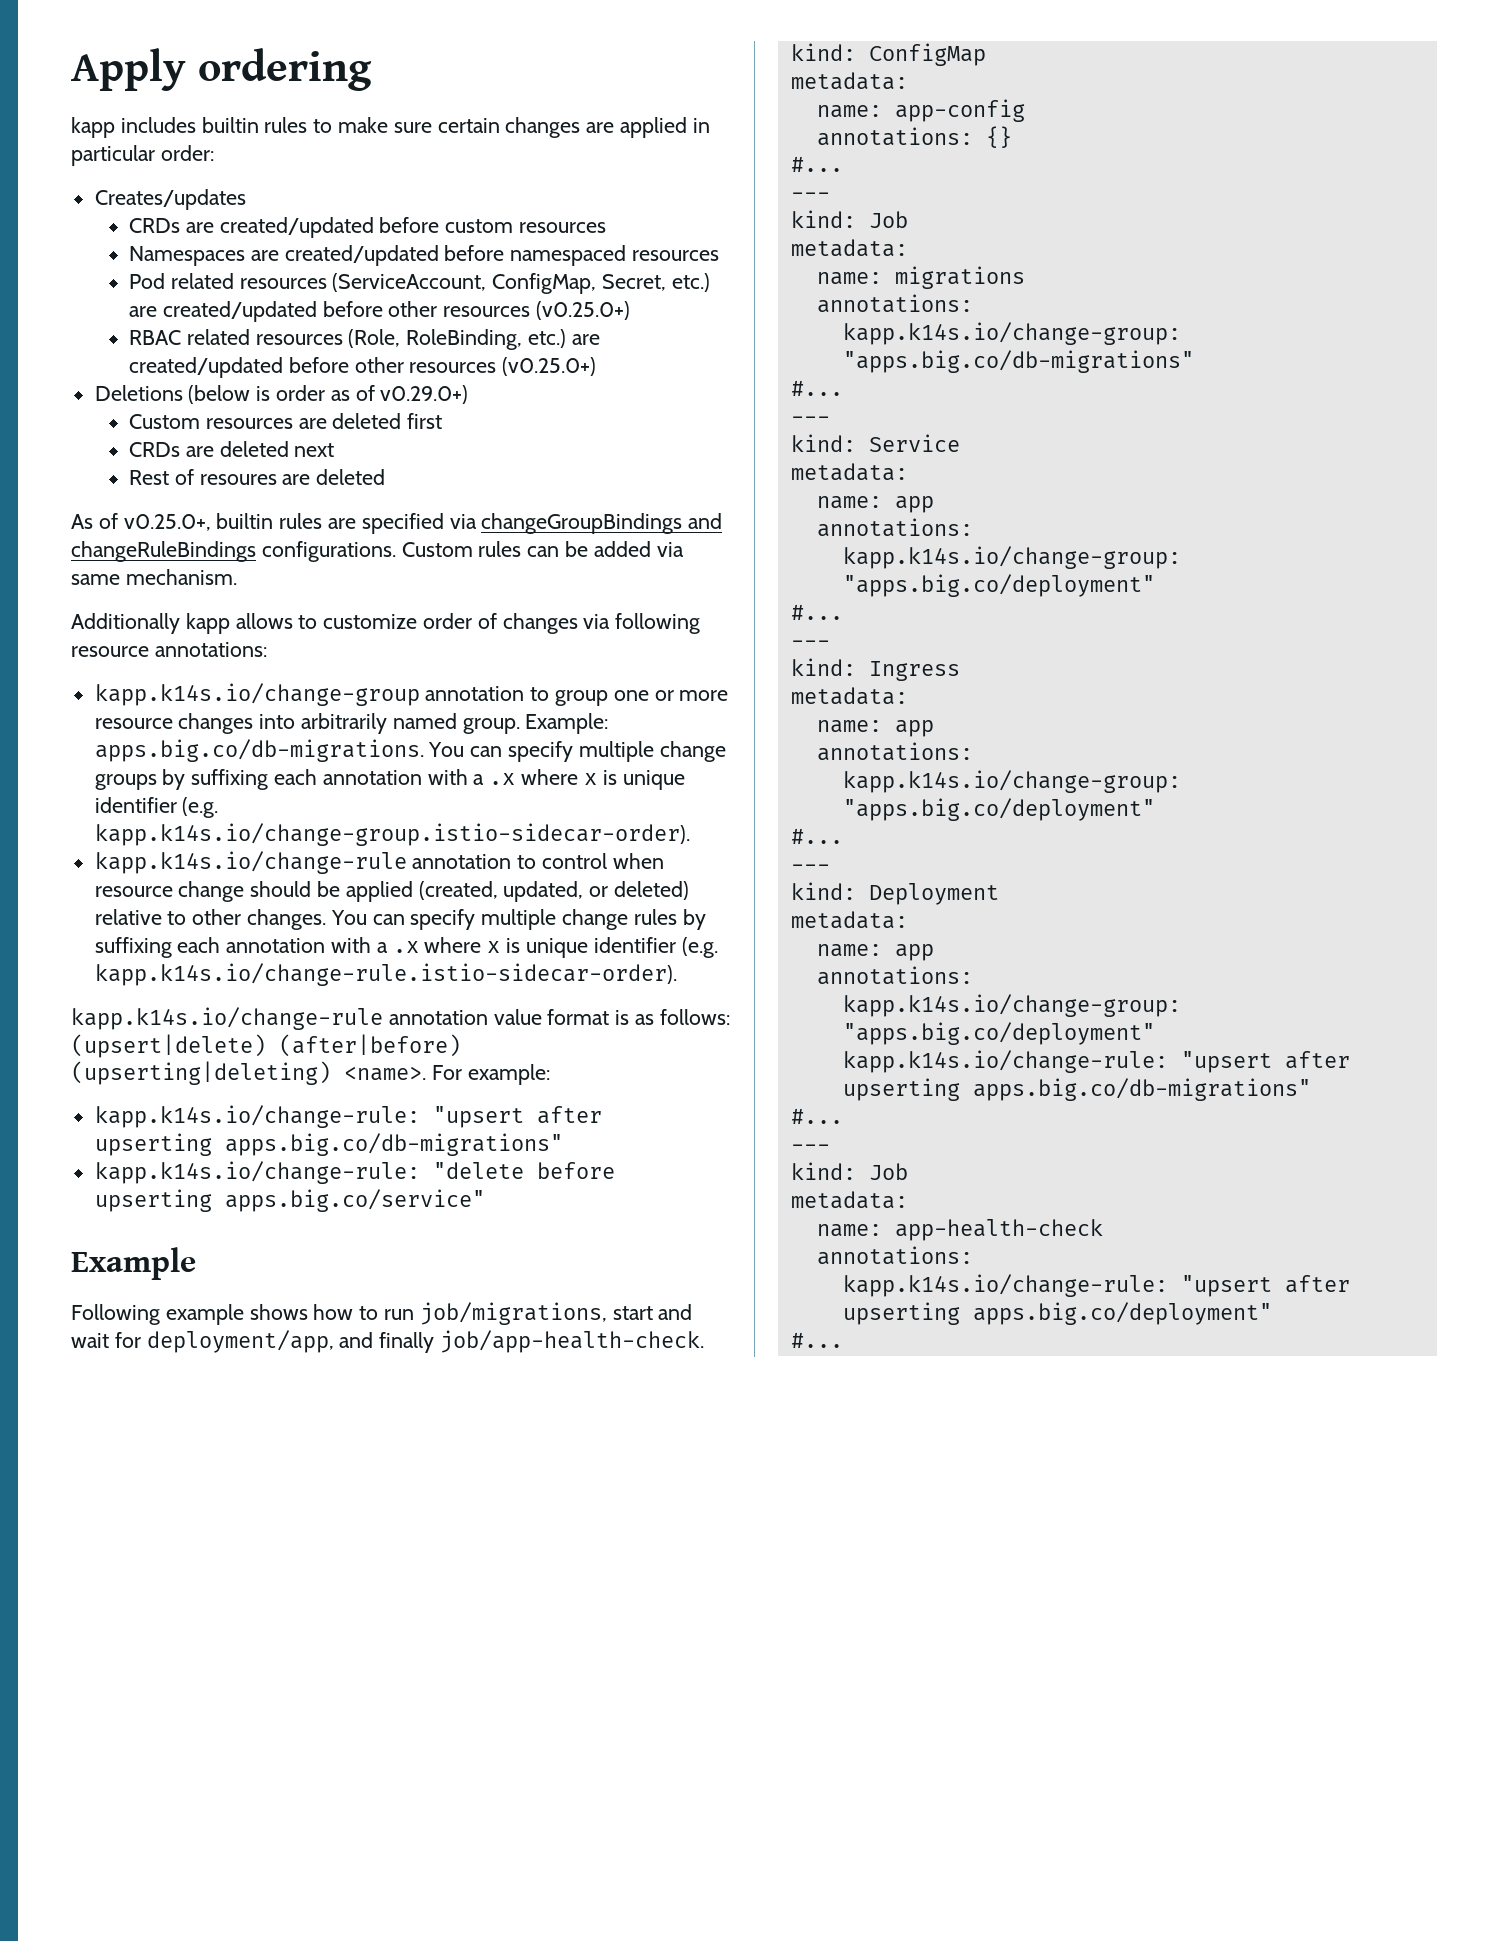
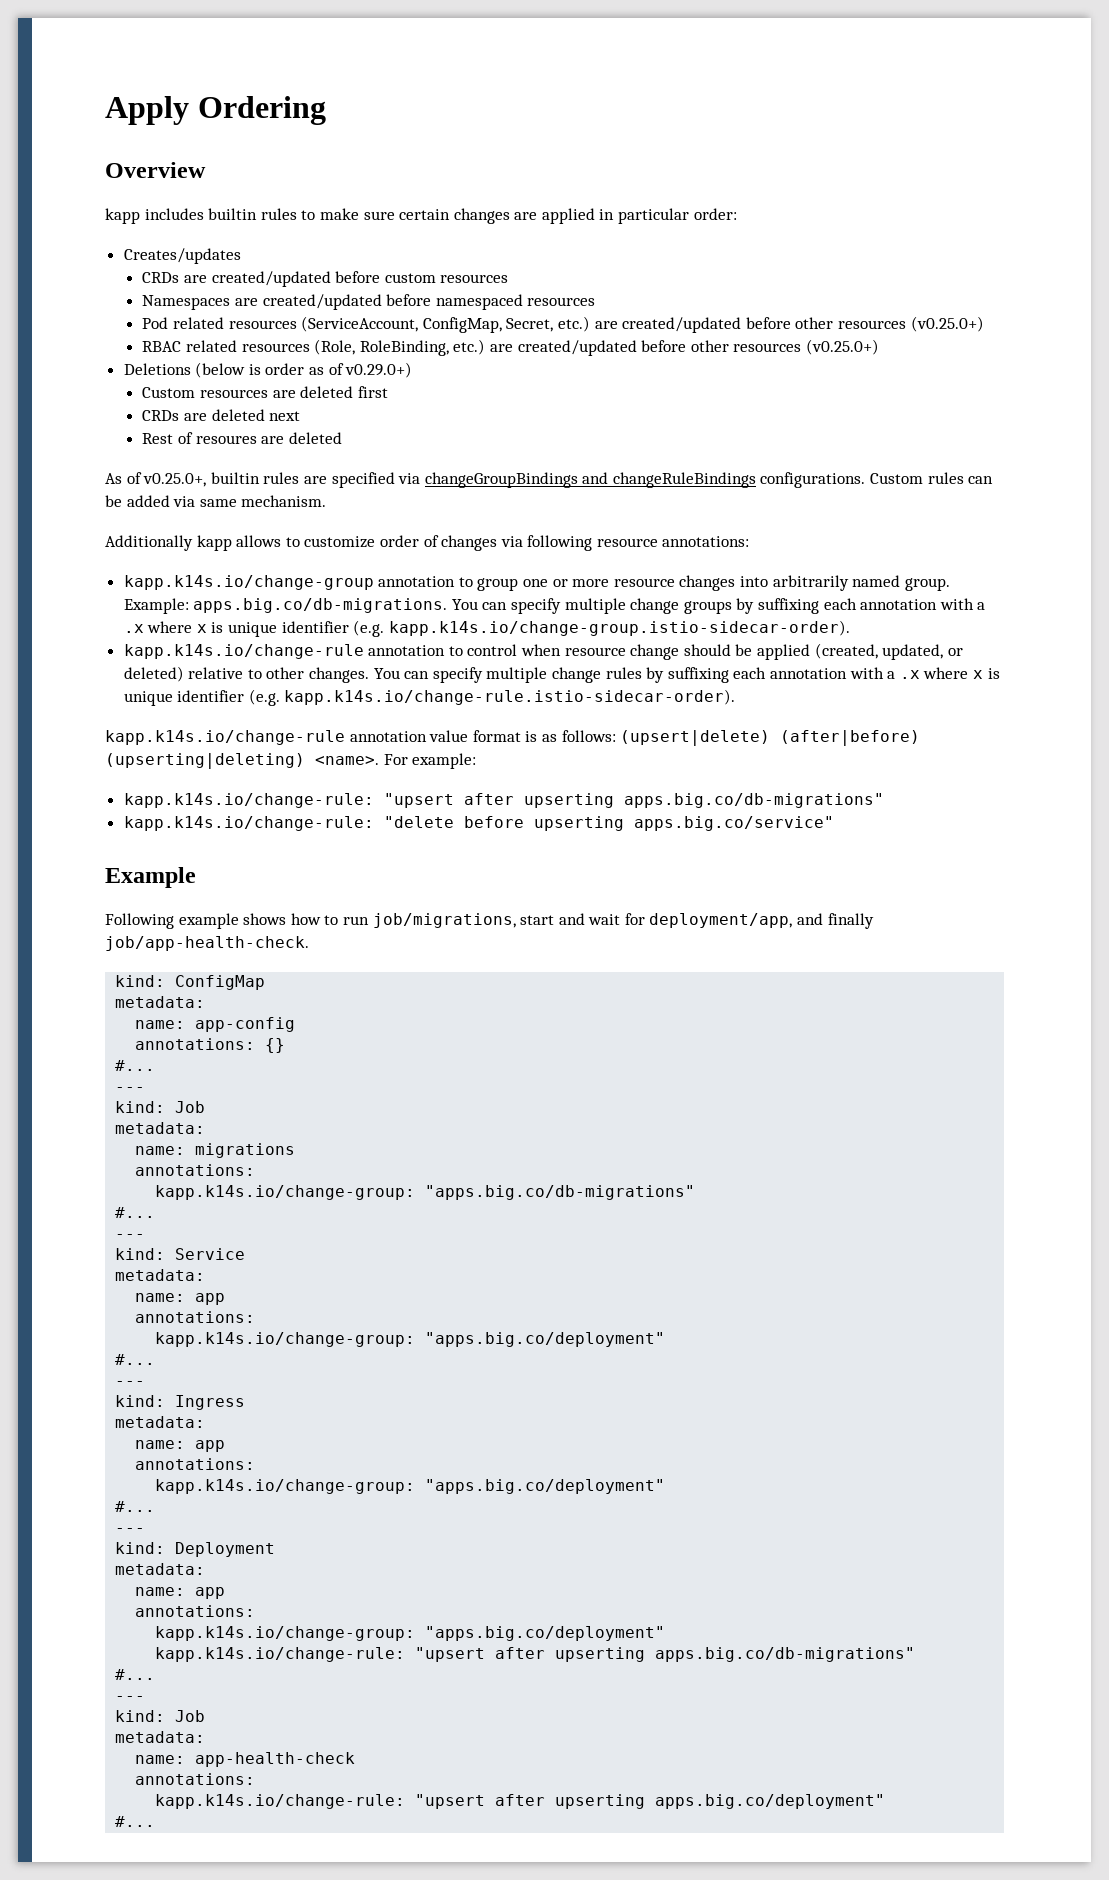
- Apply ordering
+ Apply Ordering
+ Overview

